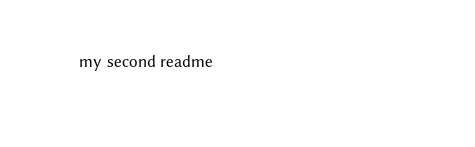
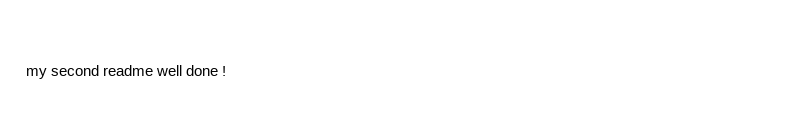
- my second readme
+ my second readme well done !

